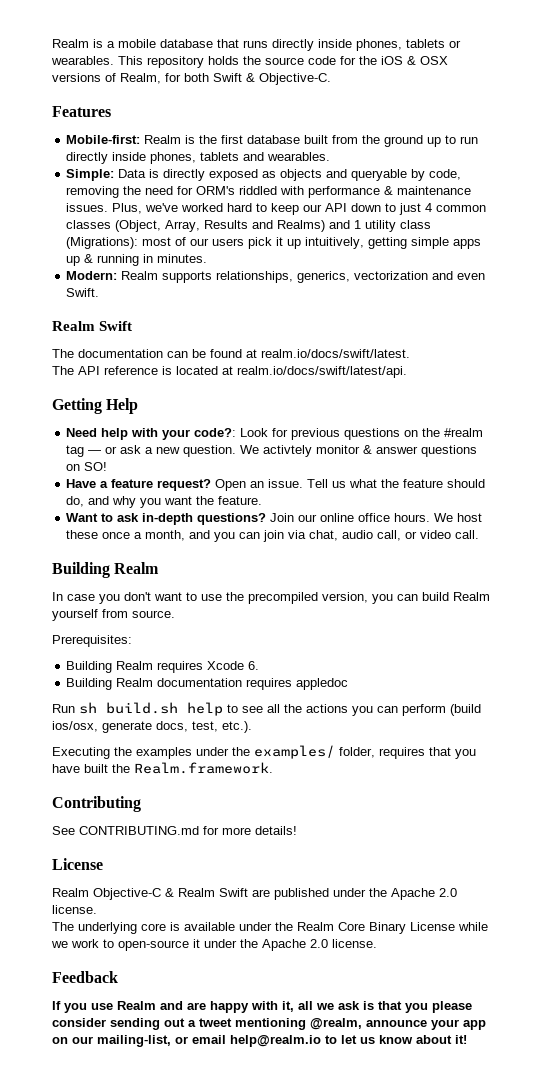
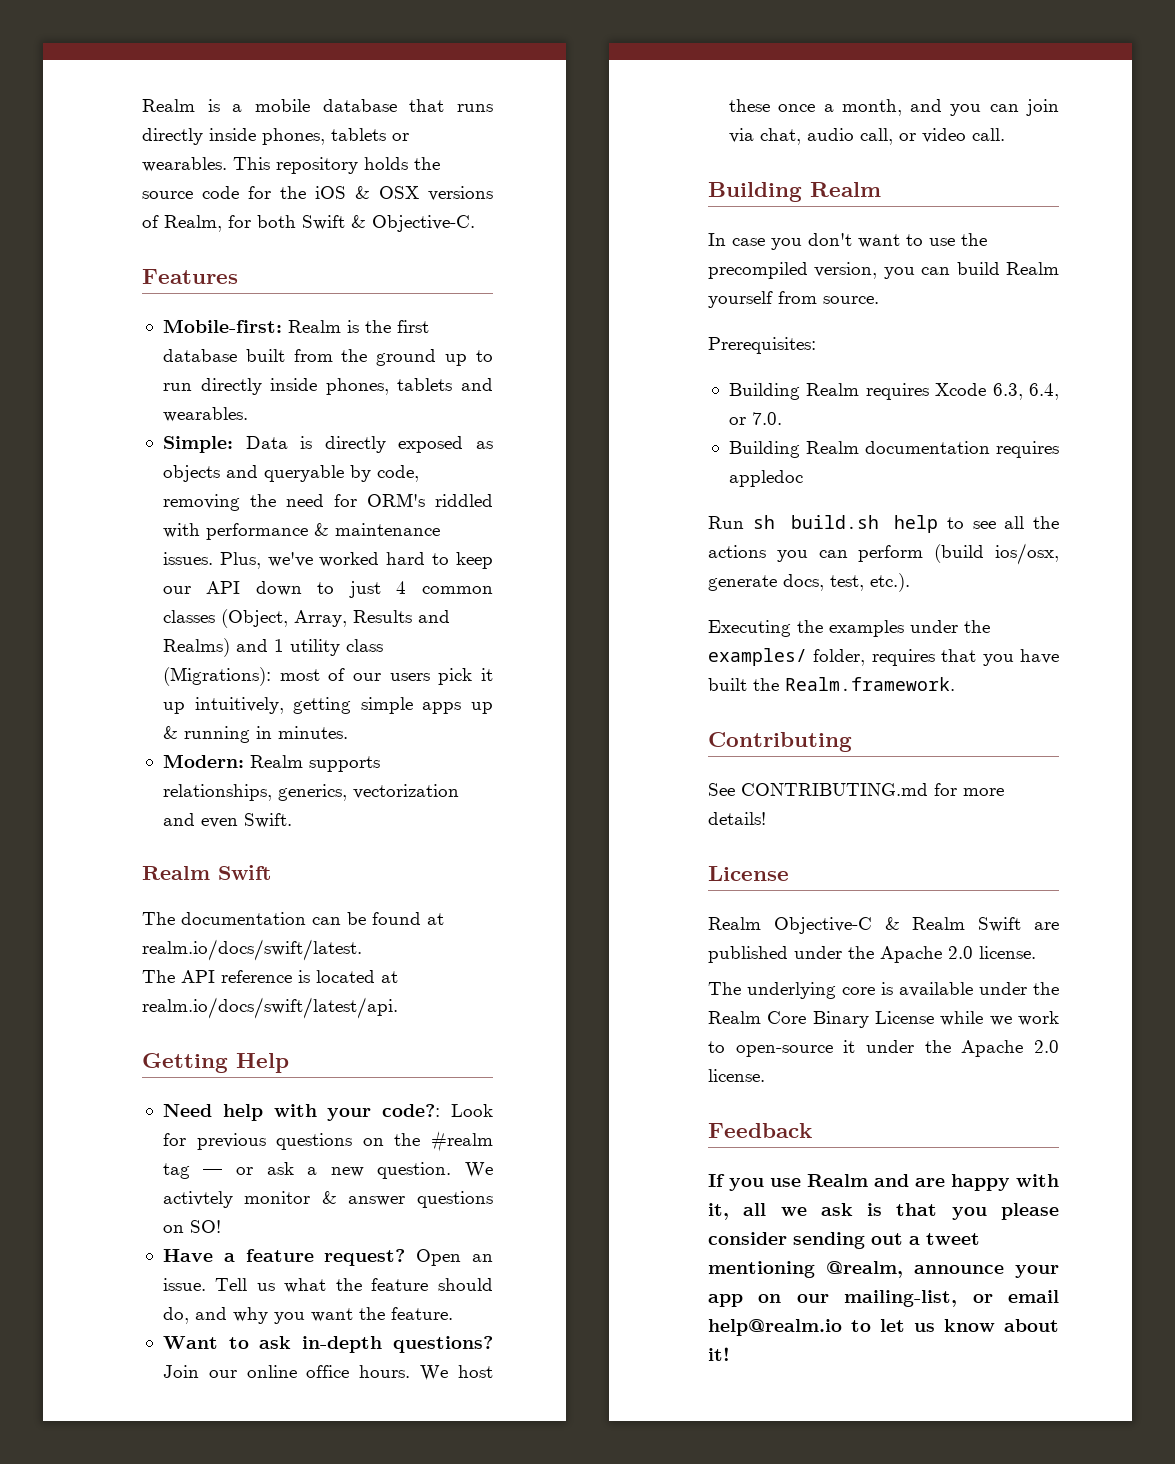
- Building Realm requires Xcode 6.
+ Building Realm requires Xcode 6.3, 6.4, or 7.0.

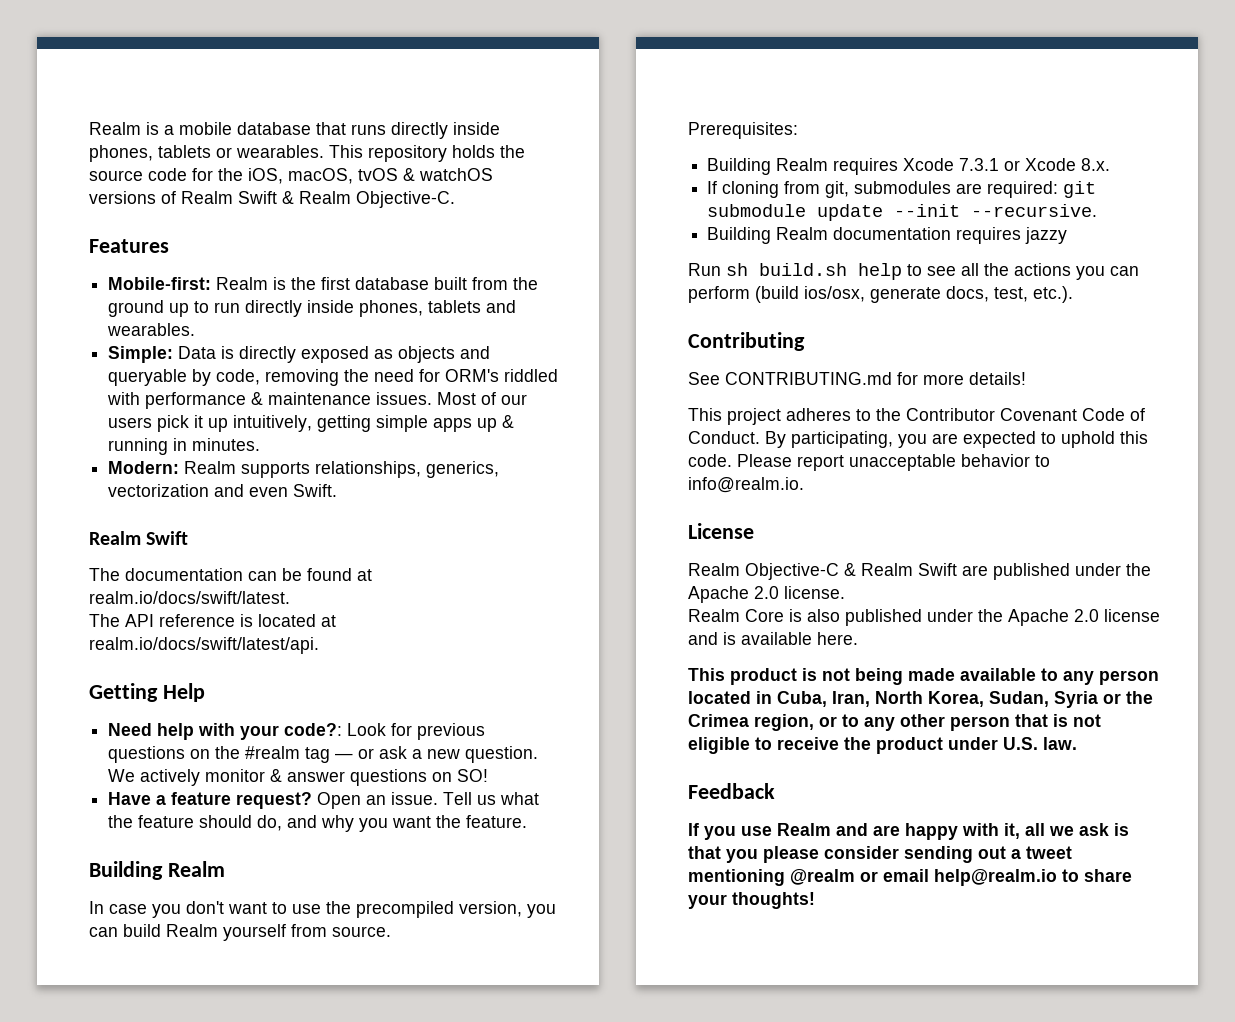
- This repository holds the source code for the iOS & OSX versions of Realm, for both Swift & Objective-C.
+ This repository holds the source code for the iOS, macOS, tvOS & watchOS versions of Realm Swift & Realm Objective-C.
- Plus, we've worked hard to keep our API down to just 4 common classes (Object, Array, Results and Realms) and 1 utility class (Migrations): most of our users pick it up intuitively, getting simple apps up & running in minutes.
+ Most of our users pick it up intuitively, getting simple apps up & running in minutes.
- We activtely monitor & answer questions on SO!
+ We actively monitor & answer questions on SO!
- Want to ask in-depth questions? Join our online office hours. We host these once a month, and you can join via chat, audio call, or video call.
- Building Realm requires Xcode 6.3, 6.4, or 7.0.
+ Building Realm requires Xcode 7.3.1 or Xcode 8.x.
+ If cloning from git, submodules are required: git submodule update --init --recursive.
- Building Realm documentation requires appledoc
+ Building Realm documentation requires jazzy
- Executing the examples under the examples/ folder, requires that you have built the Realm.framework.
+ This project adheres to the Contributor Covenant Code of Conduct. By participating, you are expected to uphold this code. Please report unacceptable behavior to info@realm.io.
- The underlying core is available under the Realm Core Binary License while we work to open-source it under the Apache 2.0 license.
+ Realm Core is also published under the Apache 2.0 license and is available here.
+ This product is not being made available to any person located in Cuba, Iran, North Korea, Sudan, Syria or the Crimea region, or to any other person that is not eligible to receive the product under U.S. law.
- If you use Realm and are happy with it, all we ask is that you please consider sending out a tweet mentioning @realm, announce your app on our mailing-list, or email help@realm.io to let us know about it!
+ If you use Realm and are happy with it, all we ask is that you please consider sending out a tweet mentioning @realm or email help@realm.io to share your thoughts!

